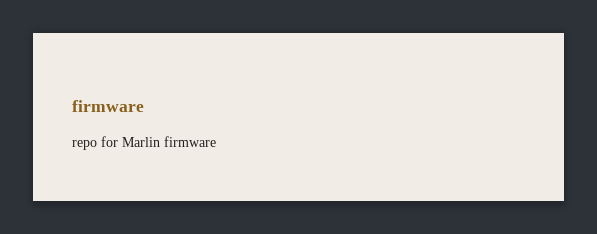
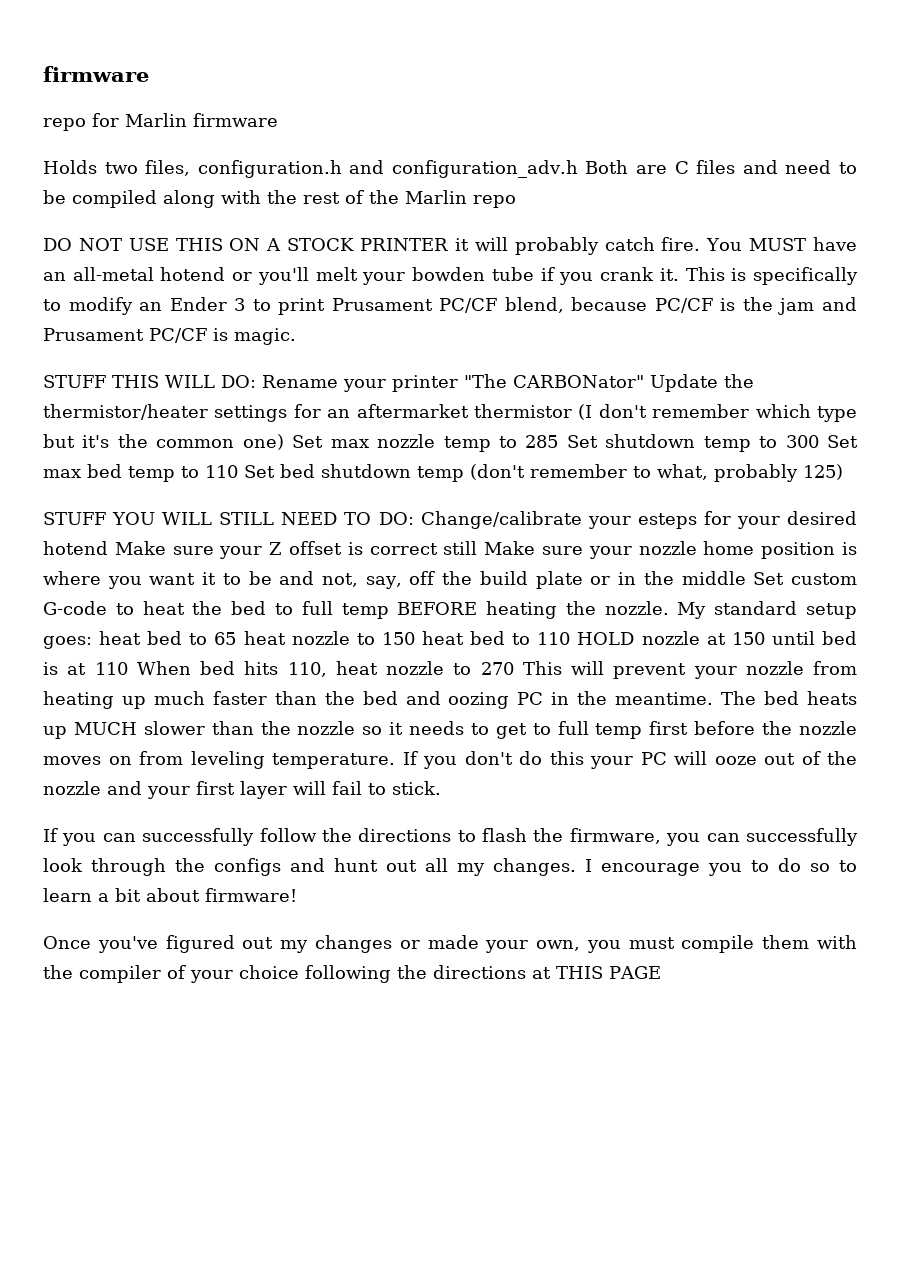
+ Holds two files, configuration.h and configuration_adv.h Both are C files and need to be compiled along with the rest of the Marlin repo
+ DO NOT USE THIS ON A STOCK PRINTER it will probably catch fire. You MUST have an all-metal hotend or you'll melt your bowden tube if you crank it. This is specifically to modify an Ender 3 to print Prusament PC/CF blend, because PC/CF is the jam and Prusament PC/CF is magic.
+ STUFF THIS WILL DO: Rename your printer "The CARBONator" Update the thermistor/heater settings for an aftermarket thermistor (I don't remember which type but it's the common one) Set max nozzle temp to 285 Set shutdown temp to 300 Set max bed temp to 110 Set bed shutdown temp (don't remember to what, probably 125)
+ STUFF YOU WILL STILL NEED TO DO: Change/calibrate your esteps for your desired hotend Make sure your Z offset is correct still Make sure your nozzle home position is where you want it to be and not, say, off the build plate or in the middle Set custom G-code to heat the bed to full temp BEFORE heating the nozzle. My standard setup goes: heat bed to 65 heat nozzle to 150 heat bed to 110 HOLD nozzle at 150 until bed is at 110 When bed hits 110, heat nozzle to 270 This will prevent your nozzle from heating up much faster than the bed and oozing PC in the meantime. The bed heats up MUCH slower than the nozzle so it needs to get to full temp first before the nozzle moves on from leveling temperature. If you don't do this your PC will ooze out of the nozzle and your first layer will fail to stick.
+ If you can successfully follow the directions to flash the firmware, you can successfully look through the configs and hunt out all my changes. I encourage you to do so to learn a bit about firmware!
+ Once you've figured out my changes or made your own, you must compile them with the compiler of your choice following the directions at THIS PAGE

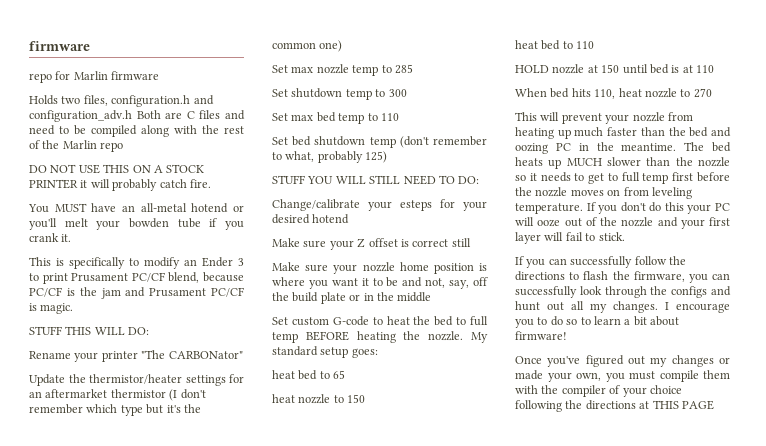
- DO NOT USE THIS ON A STOCK PRINTER it will probably catch fire. You MUST have an all-metal hotend or you'll melt your bowden tube if you crank it. This is specifically to modify an Ender 3 to print Prusament PC/CF blend, because PC/CF is the jam and Prusament PC/CF is magic.
+ DO NOT USE THIS ON A STOCK PRINTER it will probably catch fire.
+ You MUST have an all-metal hotend or you'll melt your bowden tube if you crank it.
+ This is specifically to modify an Ender 3 to print Prusament PC/CF blend, because PC/CF is the jam and Prusament PC/CF is magic.
- STUFF THIS WILL DO: Rename your printer "The CARBONator" Update the thermistor/heater settings for an aftermarket thermistor (I don't remember which type but it's the common one) Set max nozzle temp to 285 Set shutdown temp to 300 Set max bed temp to 110 Set bed shutdown temp (don't remember to what, probably 125)
+ STUFF THIS WILL DO:
+ Rename your printer "The CARBONator"
+ Update the thermistor/heater settings for an aftermarket thermistor (I don't remember which type but it's the common one)
+ Set max nozzle temp to 285
+ Set shutdown temp to 300
+ Set max bed temp to 110
+ Set bed shutdown temp (don't remember to what, probably 125)
- STUFF YOU WILL STILL NEED TO DO: Change/calibrate your esteps for your desired hotend Make sure your Z offset is correct still Make sure your nozzle home position is where you want it to be and not, say, off the build plate or in the middle Set custom G-code to heat the bed to full temp BEFORE heating the nozzle.
+ STUFF YOU WILL STILL NEED TO DO:
+ Change/calibrate your esteps for your desired hotend
+ Make sure your Z offset is correct still
+ Make sure your nozzle home position is where you want it to be and not, say, off the build plate or in the middle
+ Set custom G-code to heat the bed to full temp BEFORE heating the nozzle.
- My standard setup goes: heat bed to 65 heat nozzle to 150 heat bed to 110 HOLD nozzle at 150 until bed is at 110 When bed hits 110, heat nozzle to 270 This will prevent your nozzle from heating up much faster than the bed and oozing PC in the meantime.
+ My standard setup goes:
+ heat bed to 65
+ heat nozzle to 150
+ heat bed to 110
+ HOLD nozzle at 150 until bed is at 110
+ When bed hits 110, heat nozzle to 270
+ This will prevent your nozzle from heating up much faster than the bed and oozing PC in the meantime.

